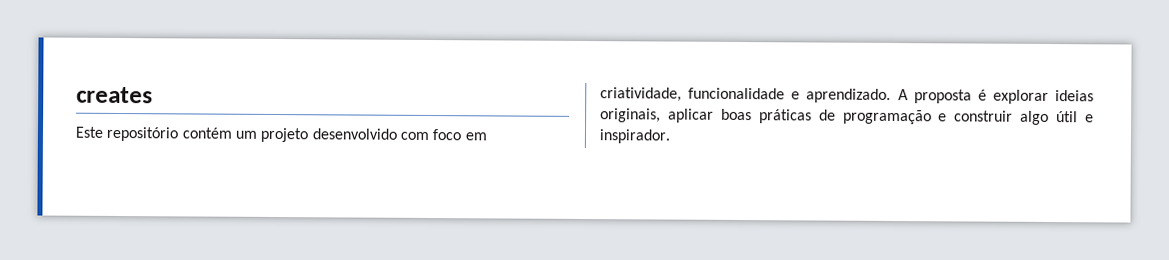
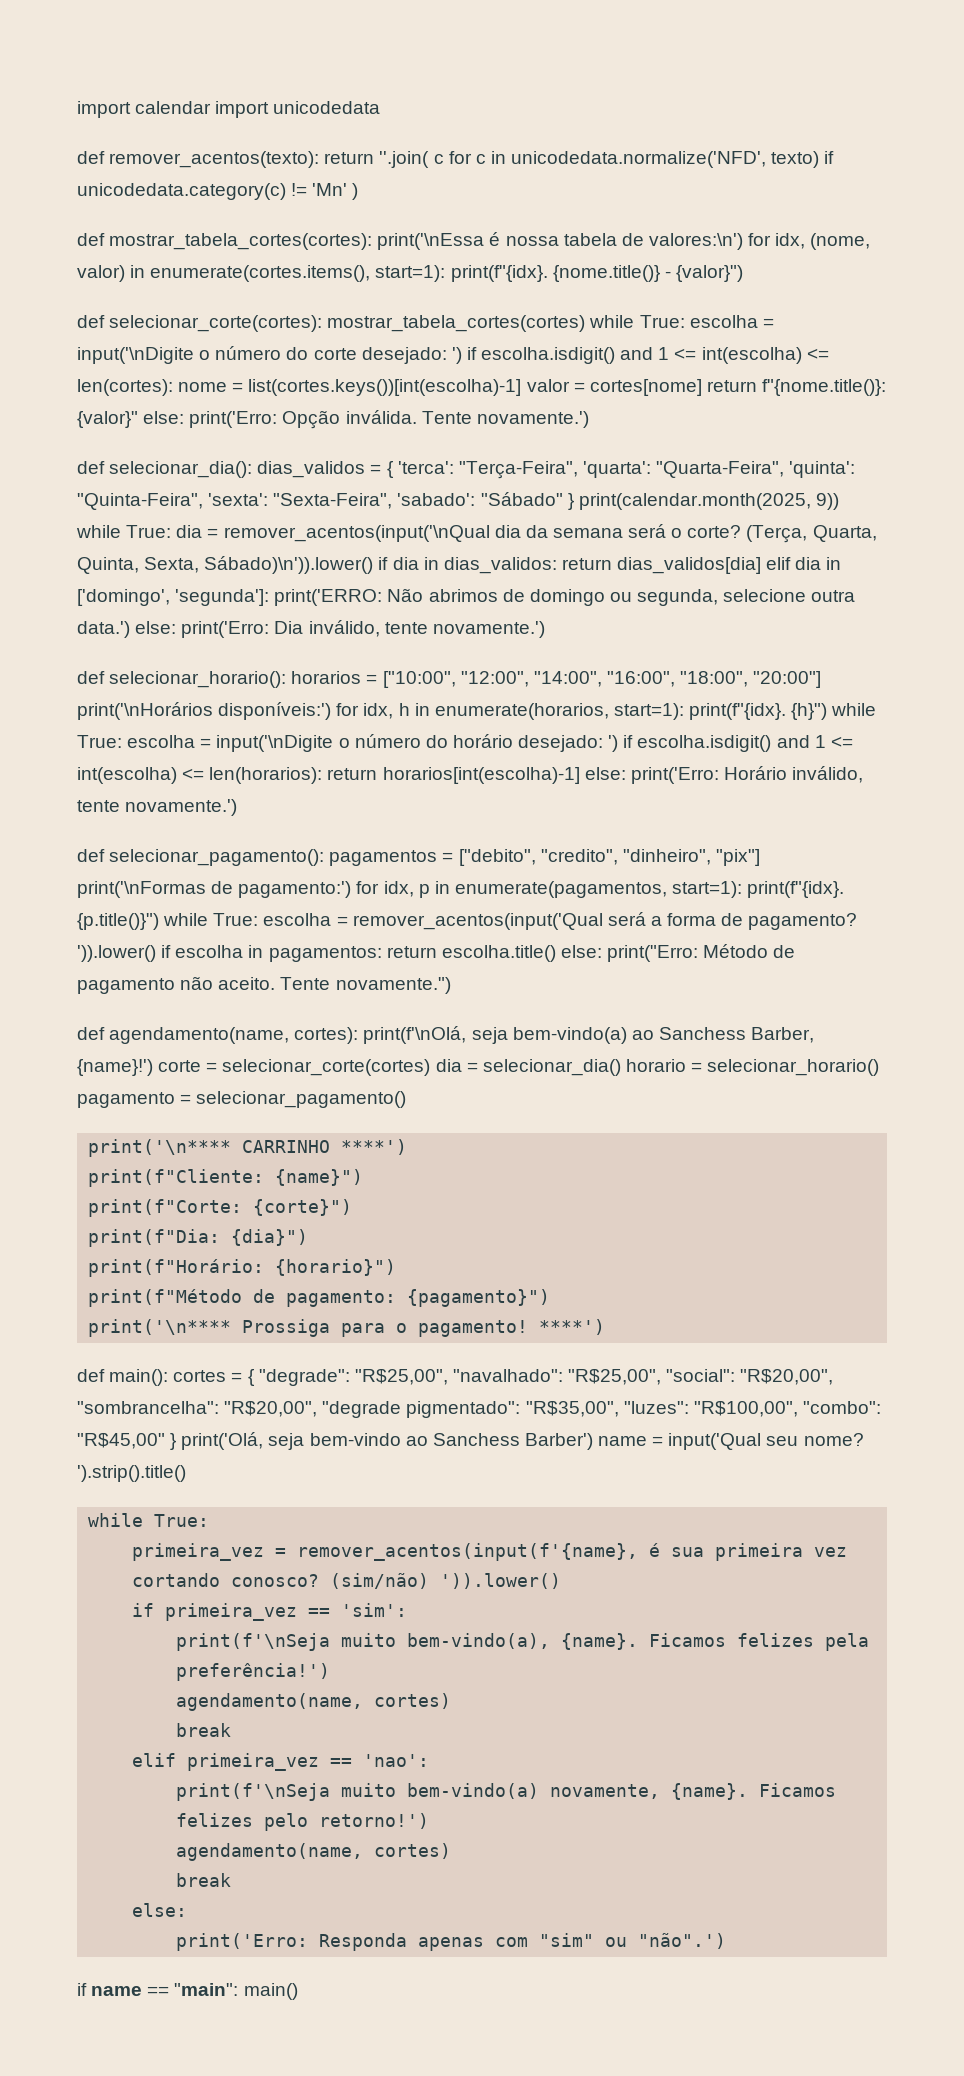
- creates
- Este repositório contém um projeto desenvolvido com foco em criatividade, funcionalidade e aprendizado. A proposta é explorar ideias originais, aplicar boas práticas de programação e construir algo útil e inspirador.
+ import calendar import unicodedata
+ def remover_acentos(texto): return ''.join( c for c in unicodedata.normalize('NFD', texto) if unicodedata.category(c) != 'Mn' )
+ def mostrar_tabela_cortes(cortes): print('\nEssa é nossa tabela de valores:\n') for idx, (nome, valor) in enumerate(cortes.items(), start=1): print(f"{idx}. {nome.title()} - {valor}")
+ def selecionar_corte(cortes): mostrar_tabela_cortes(cortes) while True: escolha = input('\nDigite o número do corte desejado: ') if escolha.isdigit() and 1 <= int(escolha) <= len(cortes): nome = list(cortes.keys())[int(escolha)-1] valor = cortes[nome] return f"{nome.title()}: {valor}" else: print('Erro: Opção inválida. Tente novamente.')
+ def selecionar_dia(): dias_validos = { 'terca': "Terça-Feira", 'quarta': "Quarta-Feira", 'quinta': "Quinta-Feira", 'sexta': "Sexta-Feira", 'sabado': "Sábado" } print(calendar.month(2025, 9)) while True: dia = remover_acentos(input('\nQual dia da semana será o corte? (Terça, Quarta, Quinta, Sexta, Sábado)\n')).lower() if dia in dias_validos: return dias_validos[dia] elif dia in ['domingo', 'segunda']: print('ERRO: Não abrimos de domingo ou segunda, selecione outra data.') else: print('Erro: Dia inválido, tente novamente.')
+ def selecionar_horario(): horarios = ["10:00", "12:00", "14:00", "16:00", "18:00", "20:00"] print('\nHorários disponíveis:') for idx, h in enumerate(horarios, start=1): print(f"{idx}. {h}") while True: escolha = input('\nDigite o número do horário desejado: ') if escolha.isdigit() and 1 <= int(escolha) <= len(horarios): return horarios[int(escolha)-1] else: print('Erro: Horário inválido, tente novamente.')
+ def selecionar_pagamento(): pagamentos = ["debito", "credito", "dinheiro", "pix"] print('\nFormas de pagamento:') for idx, p in enumerate(pagamentos, start=1): print(f"{idx}. {p.title()}") while True: escolha = remover_acentos(input('Qual será a forma de pagamento? ')).lower() if escolha in pagamentos: return escolha.title() else: print("Erro: Método de pagamento não aceito. Tente novamente.")
+ def agendamento(name, cortes): print(f'\nOlá, seja bem-vindo(a) ao Sanchess Barber, {name}!') corte = selecionar_corte(cortes) dia = selecionar_dia() horario = selecionar_horario() pagamento = selecionar_pagamento()
+ print('\n**** CARRINHO ****')
+ print(f"Cliente: {name}")
+ print(f"Corte: {corte}")
+ print(f"Dia: {dia}")
+ print(f"Horário: {horario}")
+ print(f"Método de pagamento: {pagamento}")
+ print('\n**** Prossiga para o pagamento! ****')
+ def main(): cortes = { "degrade": "R$25,00", "navalhado": "R$25,00", "social": "R$20,00", "sombrancelha": "R$20,00", "degrade pigmentado": "R$35,00", "luzes": "R$100,00", "combo": "R$45,00" } print('Olá, seja bem-vindo ao Sanchess Barber') name = input('Qual seu nome? ').strip().title()
+ while True:
+ primeira_vez = remover_acentos(input(f'{name}, é sua primeira vez cortando conosco? (sim/não) ')).lower()
+ if primeira_vez == 'sim':
+ print(f'\nSeja muito bem-vindo(a), {name}. Ficamos felizes pela preferência!')
+ agendamento(name, cortes)
+ break
+ elif primeira_vez == 'nao':
+ print(f'\nSeja muito bem-vindo(a) novamente, {name}. Ficamos felizes pelo retorno!')
+ agendamento(name, cortes)
+ break
+ else:
+ print('Erro: Responda apenas com "sim" ou "não".')
+ if name == "main": main()

